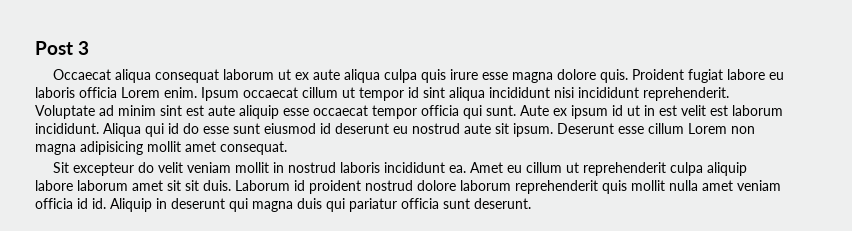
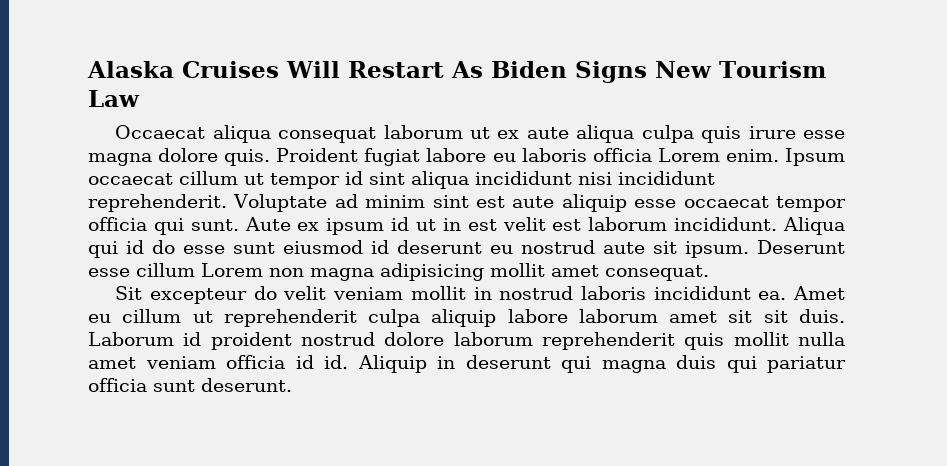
- Post 3
+ Alaska Cruises Will Restart As Biden Signs New Tourism Law

